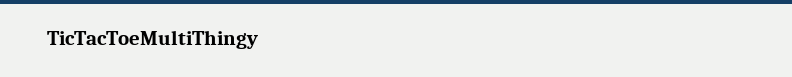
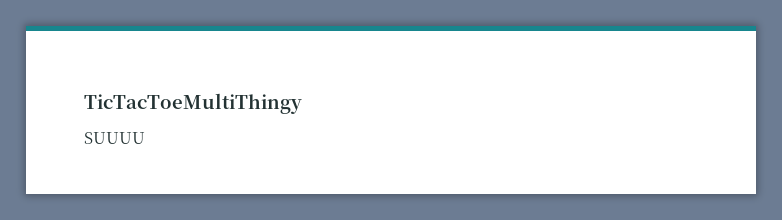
+ SUUUU

